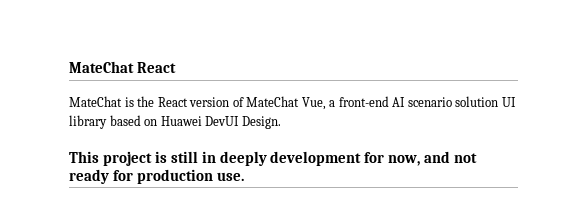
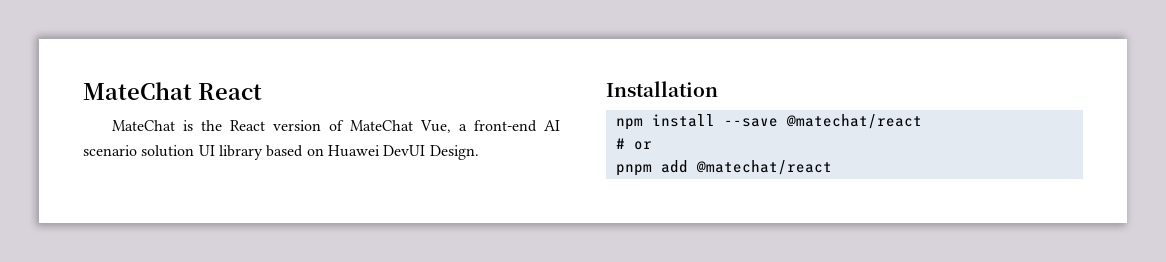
- This project is still in deeply development for now, and not ready for production use.
+ Installation
+ npm install --save @matechat/react
+ # or
+ pnpm add @matechat/react

